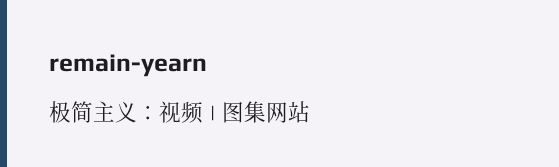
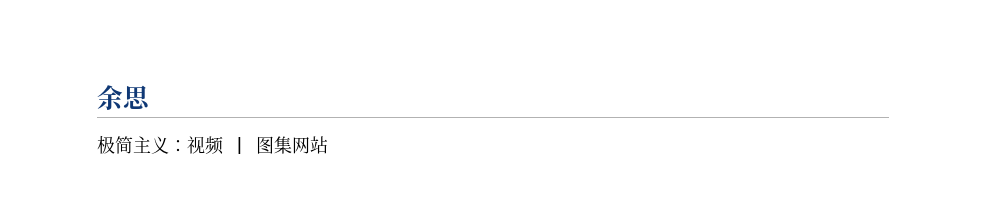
- remain-yearn
+ 余思

